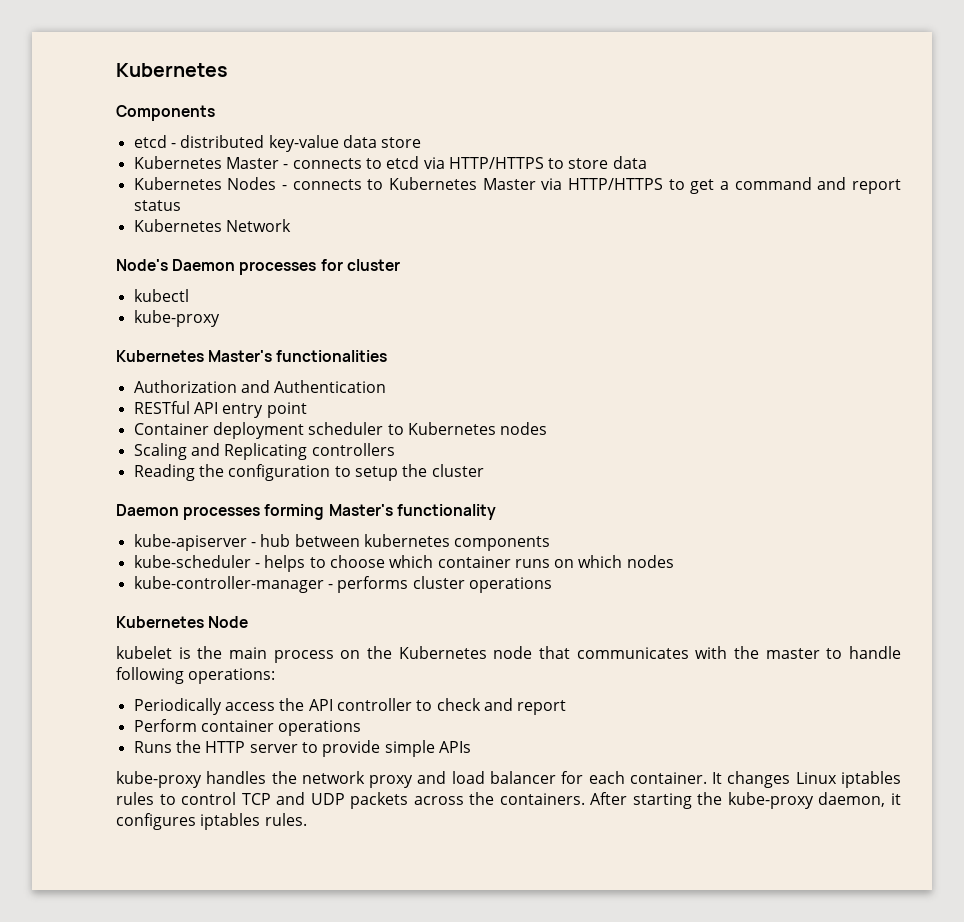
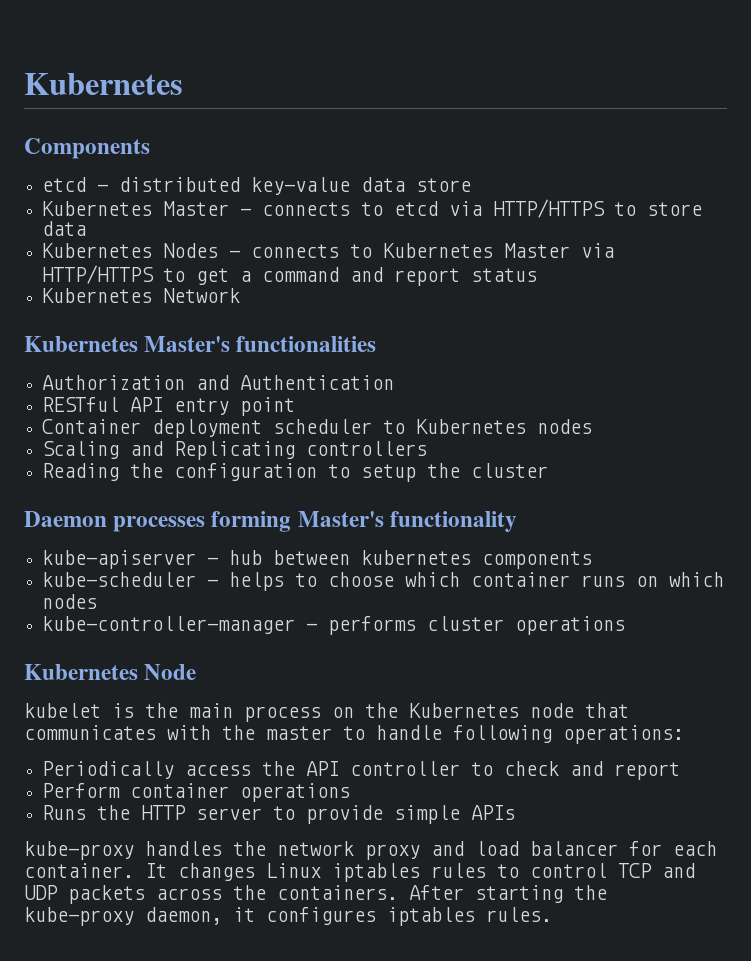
- Node's Daemon processes for cluster
- kubectl
- kube-proxy

